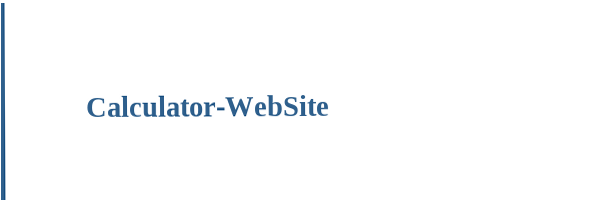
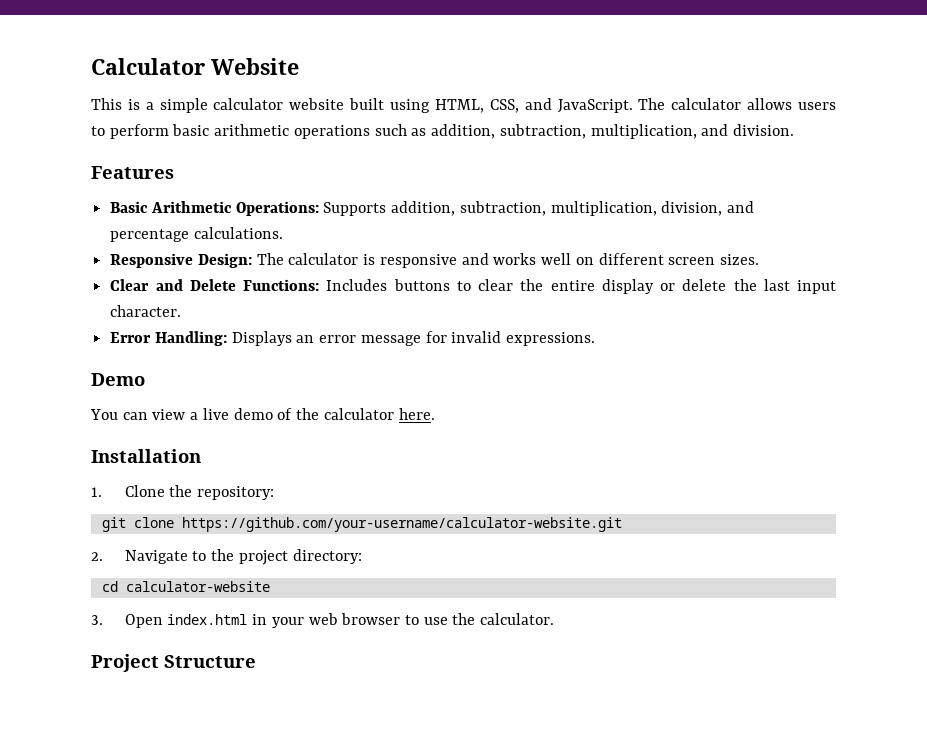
- Calculator-WebSite
+ Calculator Website
+ This is a simple calculator website built using HTML, CSS, and JavaScript. The calculator allows users to perform basic arithmetic operations such as addition, subtraction, multiplication, and division.
+ Features
+ Basic Arithmetic Operations: Supports addition, subtraction, multiplication, division, and percentage calculations.
+ Responsive Design: The calculator is responsive and works well on different screen sizes.
+ Clear and Delete Functions: Includes buttons to clear the entire display or delete the last input character.
+ Error Handling: Displays an error message for invalid expressions.
+ Demo
+ You can view a live demo of the calculator here.
+ Installation
+ 1. Clone the repository:
+ git clone https://github.com/your-username/calculator-website.git
+ 2. Navigate to the project directory:
+ cd calculator-website
+ 3. Open index.html in your web browser to use the calculator.
+ Project Structure

